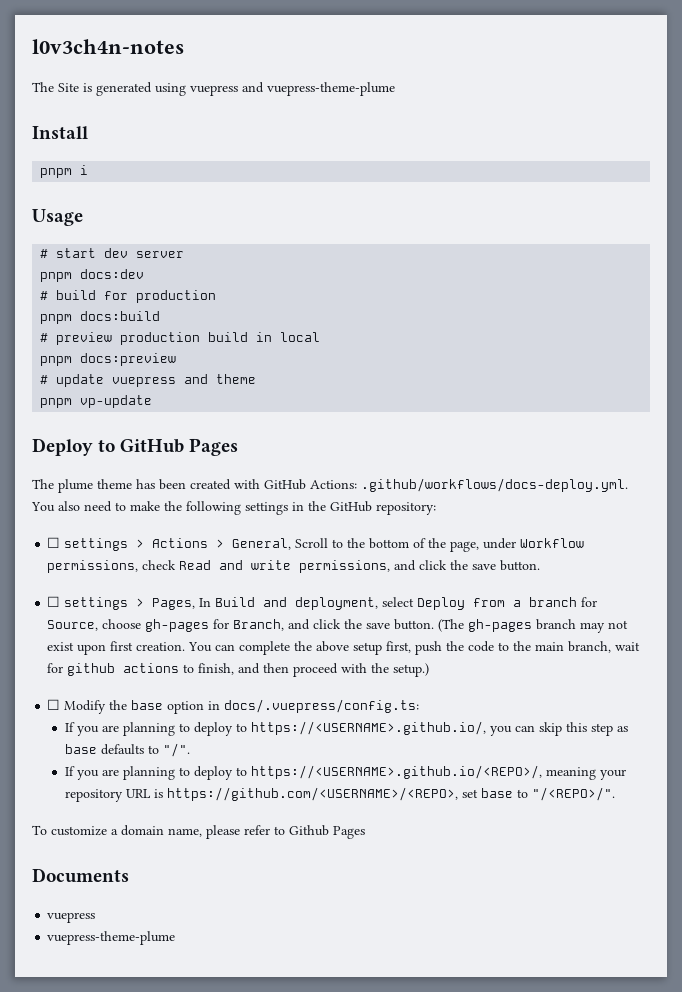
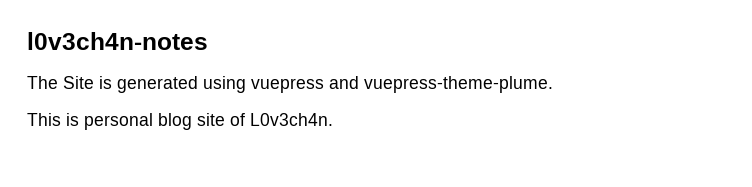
- The Site is generated using vuepress and vuepress-theme-plume
- Install
- pnpm i
- Usage
- # start dev server
- pnpm docs:dev
- # build for production
- pnpm docs:build
- # preview production build in local
- pnpm docs:preview
- # update vuepress and theme
- pnpm vp-update
- Deploy to GitHub Pages
- The plume theme has been created with GitHub Actions: .github/workflows/docs-deploy.yml. You also need to make the following settings in the GitHub repository:
- ☐ settings > Actions > General, Scroll to the bottom of the page, under Workflow permissions, check Read and write permissions, and click the save button.
- ☐ settings > Pages, In Build and deployment, select Deploy from a branch for Source, choose gh-pages for Branch, and click the save button. (The gh-pages branch may not exist upon first creation. You can complete the above setup first, push the code to the main branch, wait for github actions to finish, and then proceed with the setup.)
- ☐ Modify the base option in docs/.vuepress/config.ts:
- If you are planning to deploy to https://<USERNAME>.github.io/, you can skip this step as base defaults to "/".
- If you are planning to deploy to https://<USERNAME>.github.io/<REPO>/, meaning your repository URL is https://github.com/<USERNAME>/<REPO>, set base to "/<REPO>/".
- To customize a domain name, please refer to Github Pages
- Documents
- vuepress
- vuepress-theme-plume
+ The Site is generated using vuepress and vuepress-theme-plume.
+ This is personal blog site of L0v3ch4n.

